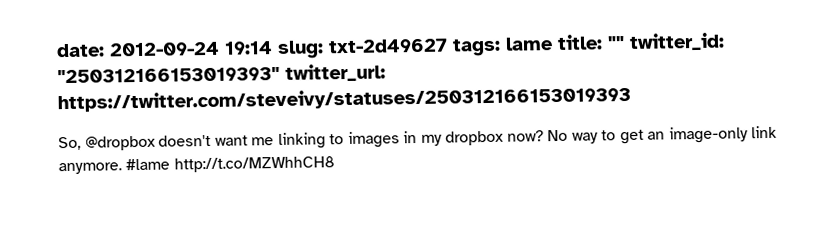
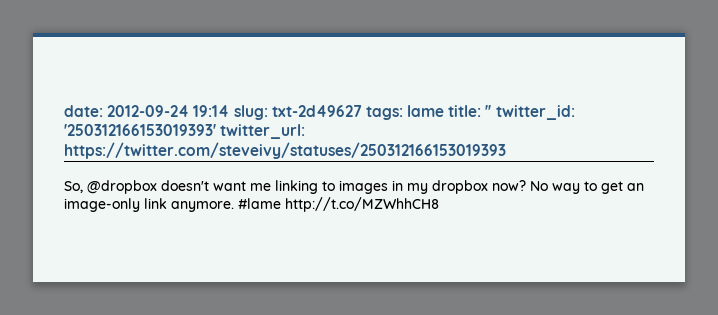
- date: 2012-09-24 19:14 slug: txt-2d49627 tags: lame title: "" twitter_id: "250312166153019393" twitter_url: https://twitter.com/steveivy/statuses/250312166153019393
+ date: 2012-09-24 19:14 slug: txt-2d49627 tags: lame title: '' twitter_id: '250312166153019393' twitter_url: https://twitter.com/steveivy/statuses/250312166153019393

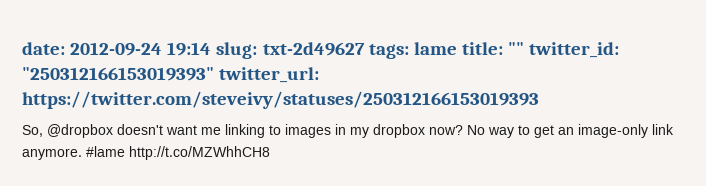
- date: 2012-09-24 19:14 slug: txt-2d49627 tags: lame title: '' twitter_id: '250312166153019393' twitter_url: https://twitter.com/steveivy/statuses/250312166153019393
+ date: 2012-09-24 19:14 slug: txt-2d49627 tags: lame title: "" twitter_id: "250312166153019393" twitter_url: https://twitter.com/steveivy/statuses/250312166153019393

